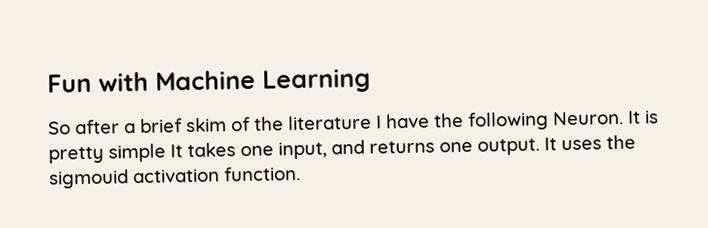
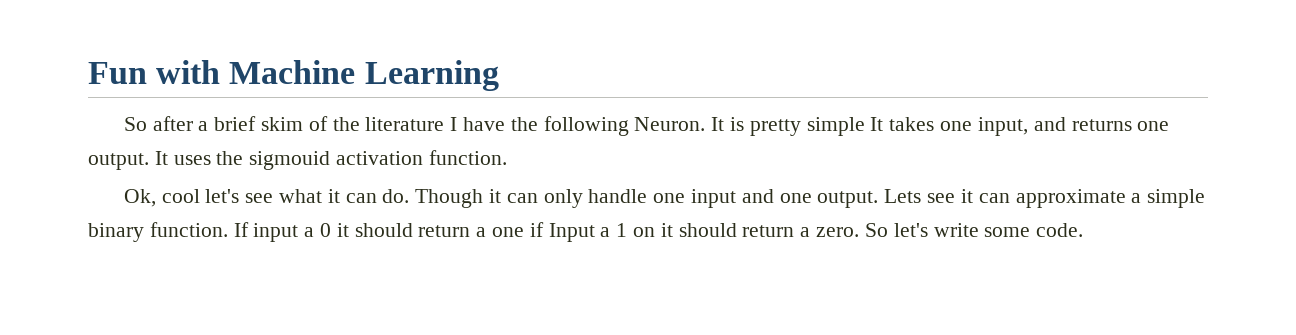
+ Ok, cool let's see what it can do. Though it can only handle one input and one output. Lets see it can approximate a simple binary function. If input a 0 it should return a one if Input a 1 on it should return a zero. So let's write some code.

